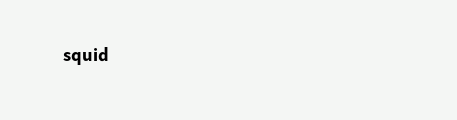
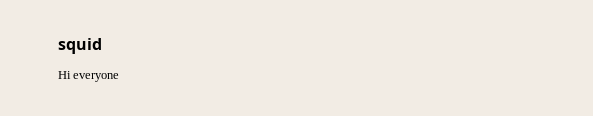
+ Hi everyone

